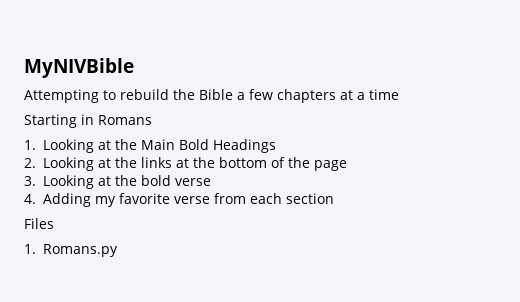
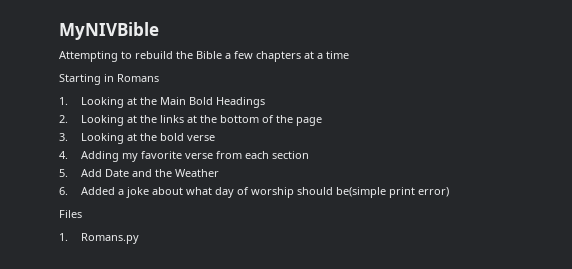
+ 5. Add Date and the Weather
+ 6. Added a joke about what day of worship should be(simple print error)

